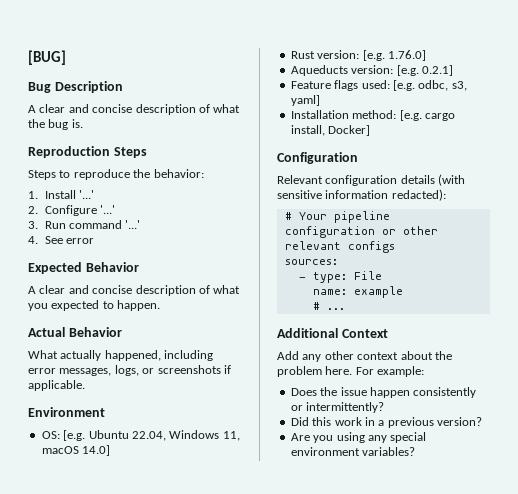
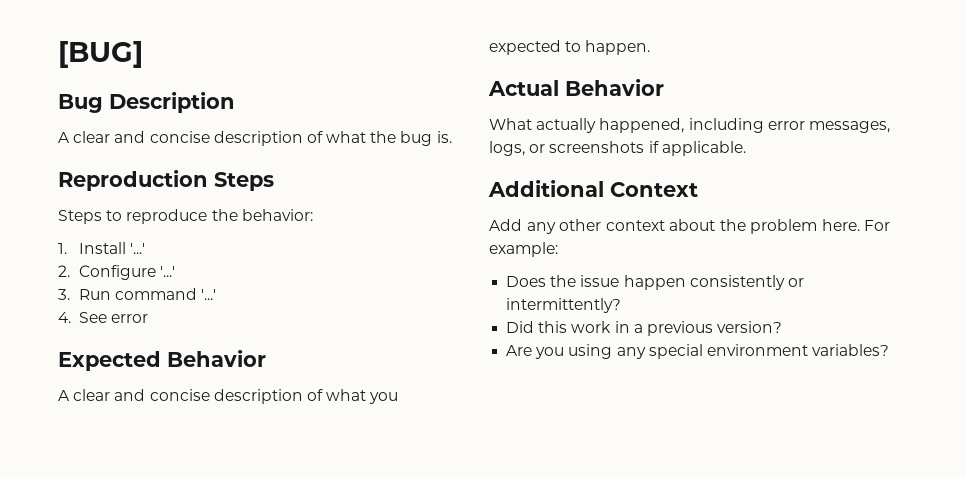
- Environment
- OS: [e.g. Ubuntu 22.04, Windows 11, macOS 14.0]
- Rust version: [e.g. 1.76.0]
- Aqueducts version: [e.g. 0.2.1]
- Feature flags used: [e.g. odbc, s3, yaml]
- Installation method: [e.g. cargo install, Docker]
- Configuration
- Relevant configuration details (with sensitive information redacted):
- # Your pipeline configuration or other relevant configs
- sources:
- - type: File
- name: example
- # ...

